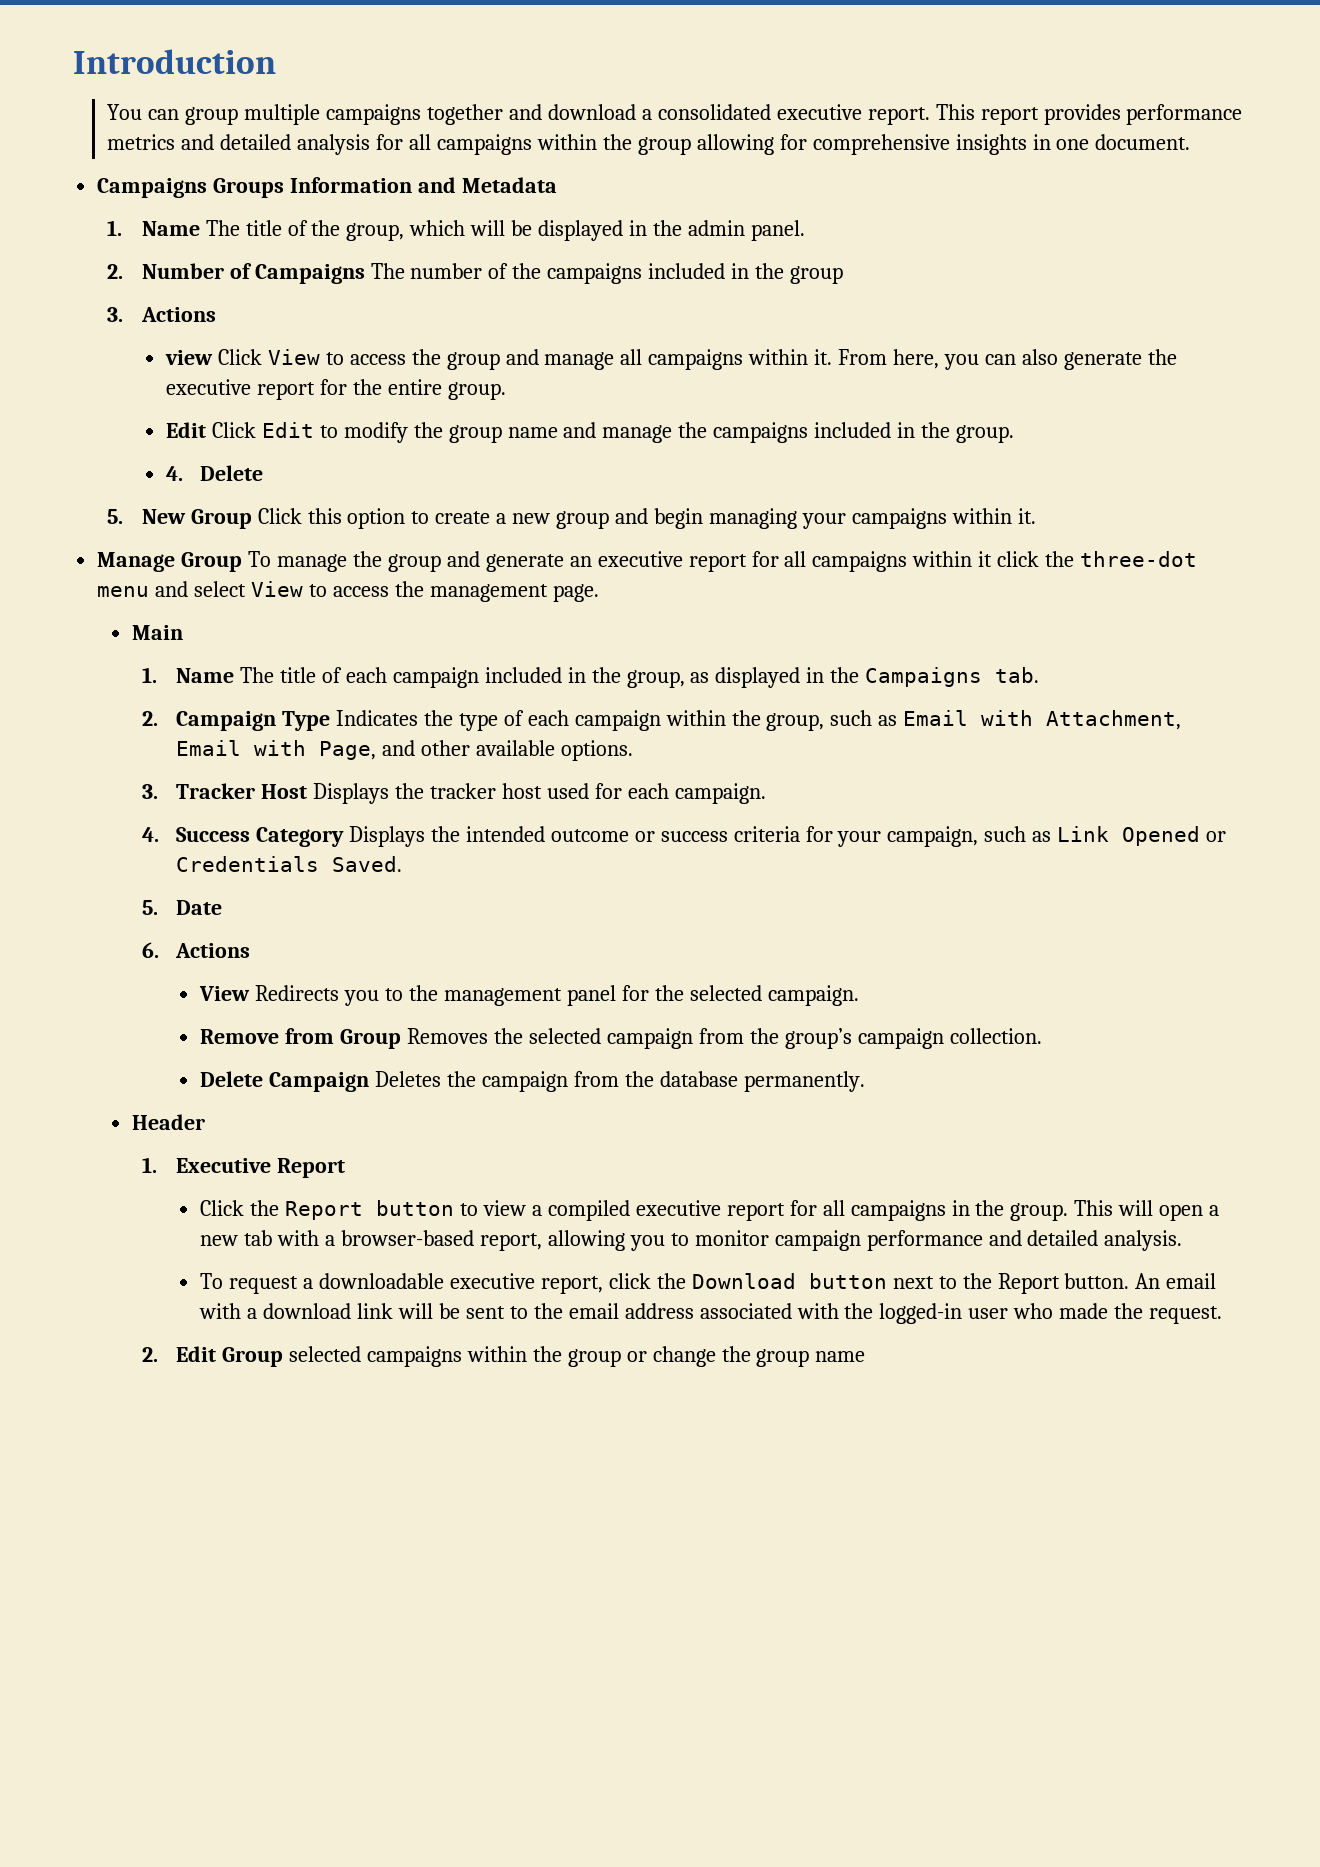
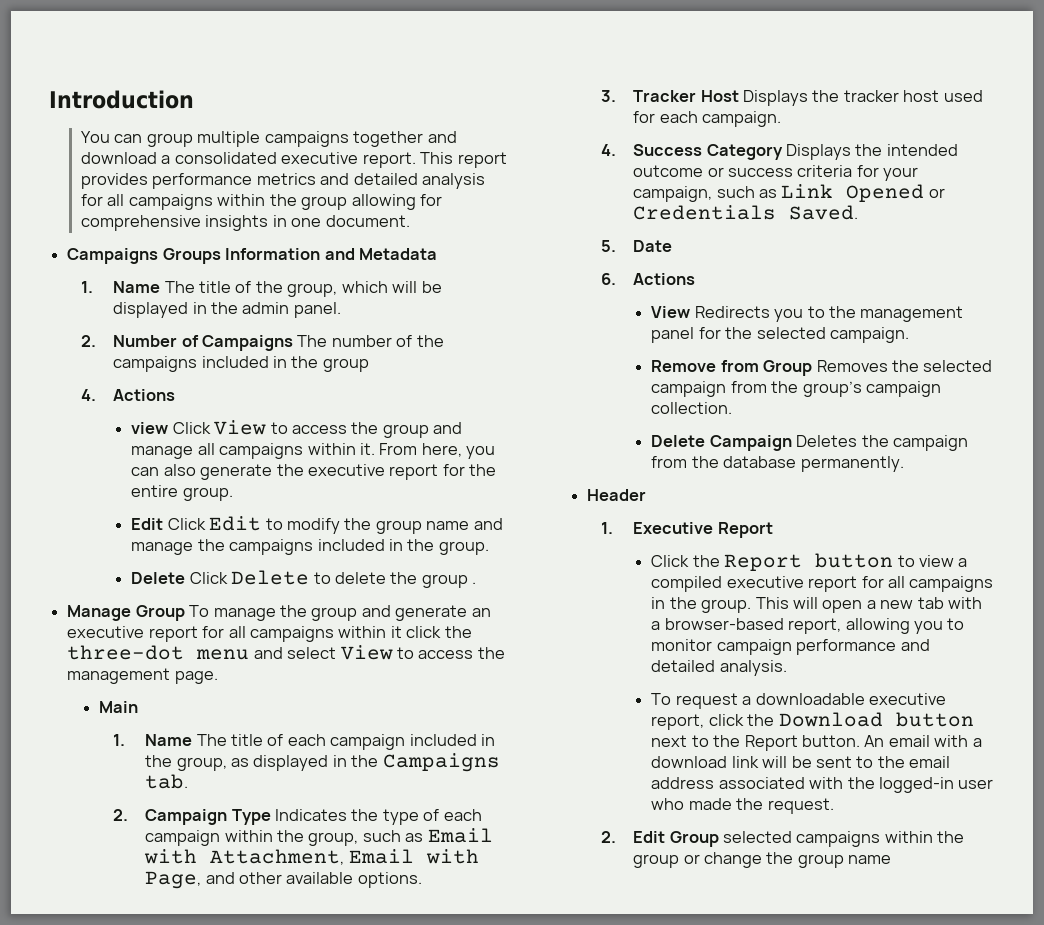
- 3. Actions
+ 4. Actions
- 4. Delete
- 5. New Group Click this option to create a new group and begin managing your campaigns within it.
+ Delete Click Delete to delete the group .

